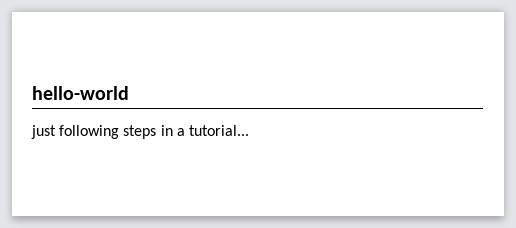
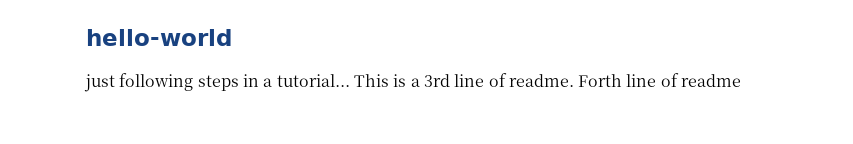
+ This is a 3rd line of readme. Forth line of readme

